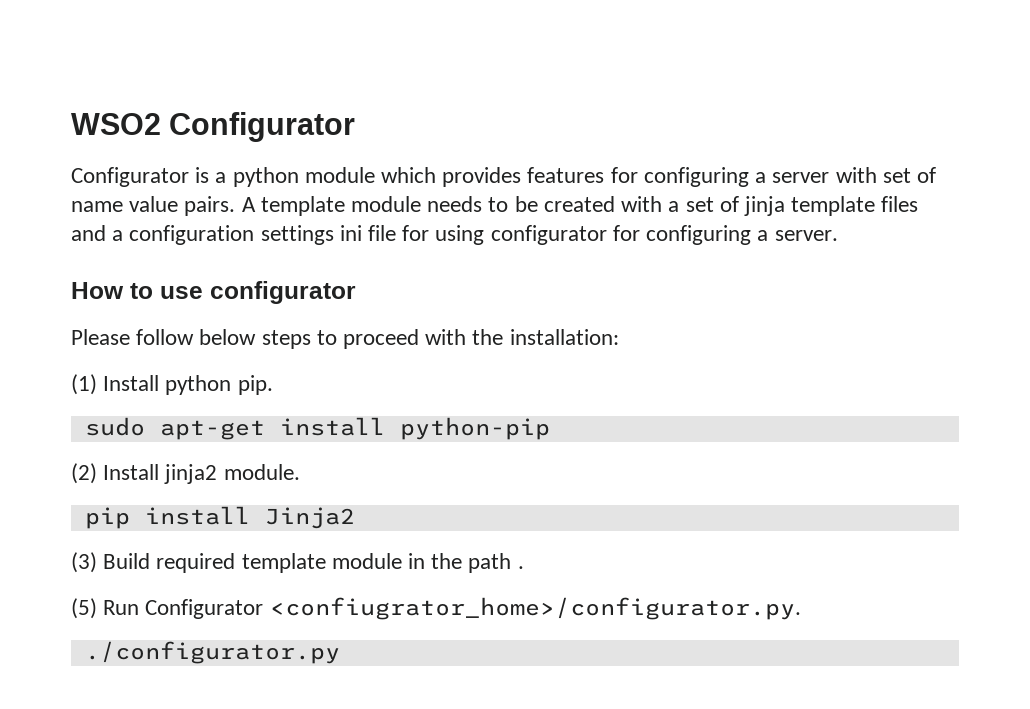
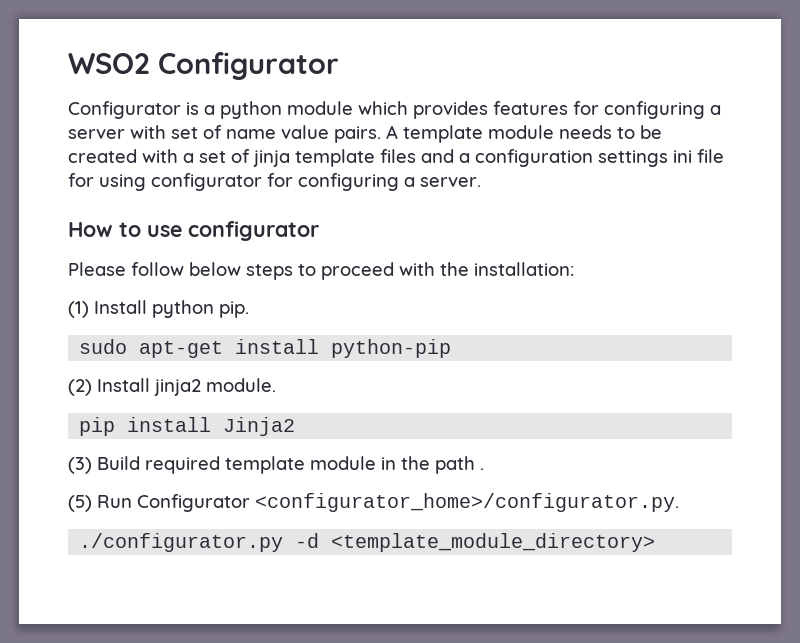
- (5) Run Configurator <confiugrator_home>/configurator.py.
+ (5) Run Configurator <configurator_home>/configurator.py.
- ./configurator.py
+ ./configurator.py -d <template_module_directory>

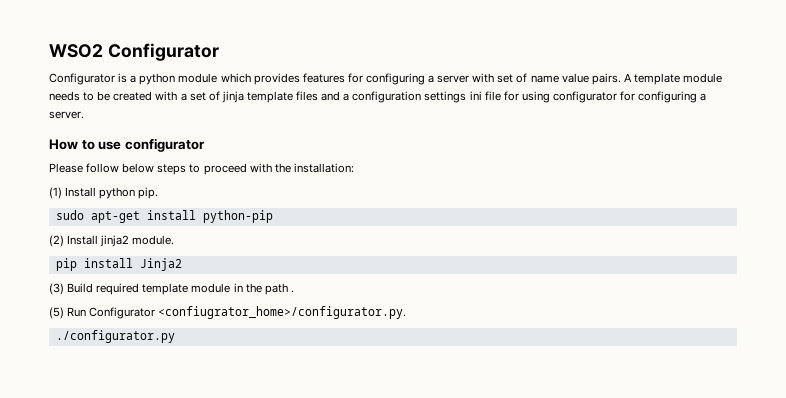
- (5) Run Configurator <configurator_home>/configurator.py.
+ (5) Run Configurator <confiugrator_home>/configurator.py.
- ./configurator.py -d <template_module_directory>
+ ./configurator.py

